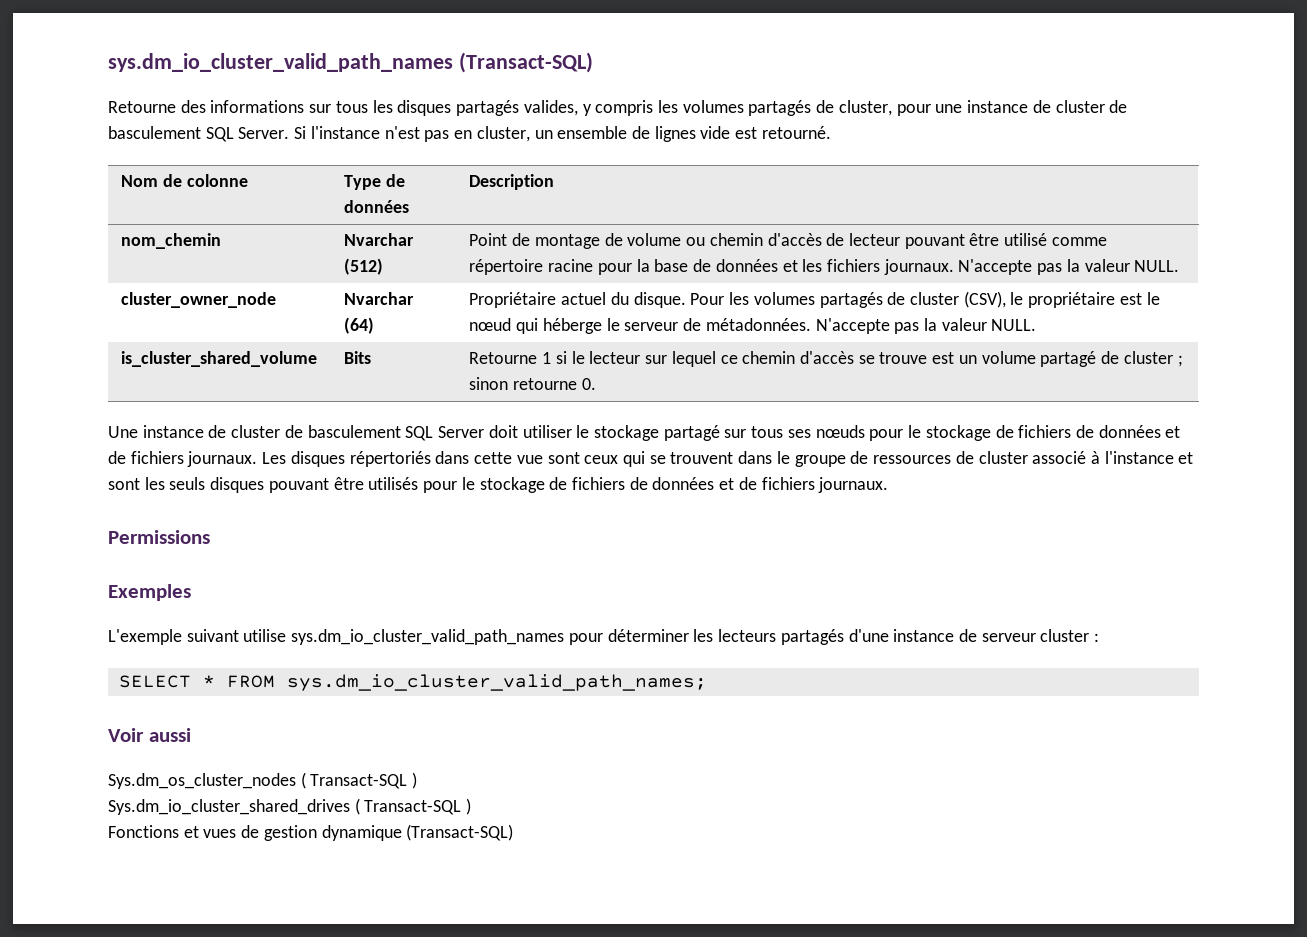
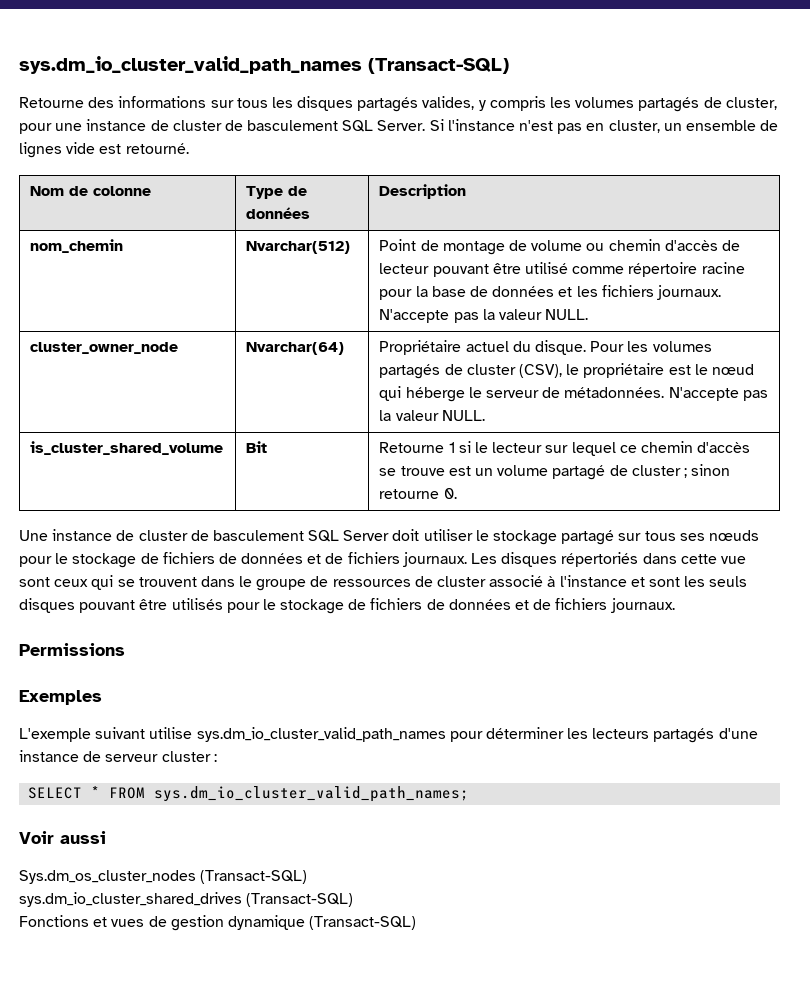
- nom_chemin | Nvarchar (512) | Point de montage de volume ou chemin d'accès de lecteur pouvant être utilisé comme répertoire racine pour la base de données et les fichiers journaux. N'accepte pas la valeur NULL.
+ nom_chemin | Nvarchar(512) | Point de montage de volume ou chemin d'accès de lecteur pouvant être utilisé comme répertoire racine pour la base de données et les fichiers journaux. N'accepte pas la valeur NULL.
- cluster_owner_node | Nvarchar (64) | Propriétaire actuel du disque. Pour les volumes partagés de cluster (CSV), le propriétaire est le nœud qui héberge le serveur de métadonnées. N'accepte pas la valeur NULL.
+ cluster_owner_node | Nvarchar(64) | Propriétaire actuel du disque. Pour les volumes partagés de cluster (CSV), le propriétaire est le nœud qui héberge le serveur de métadonnées. N'accepte pas la valeur NULL.
- is_cluster_shared_volume | Bits | Retourne 1 si le lecteur sur lequel ce chemin d'accès se trouve est un volume partagé de cluster ; sinon retourne 0.
+ is_cluster_shared_volume | Bit | Retourne 1 si le lecteur sur lequel ce chemin d'accès se trouve est un volume partagé de cluster ; sinon retourne 0.
- Sys.dm_os_cluster_nodes ( Transact-SQL )
- Sys.dm_io_cluster_shared_drives ( Transact-SQL )
+ Sys.dm_os_cluster_nodes (Transact-SQL)
+ sys.dm_io_cluster_shared_drives (Transact-SQL)

